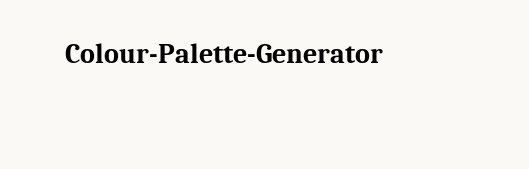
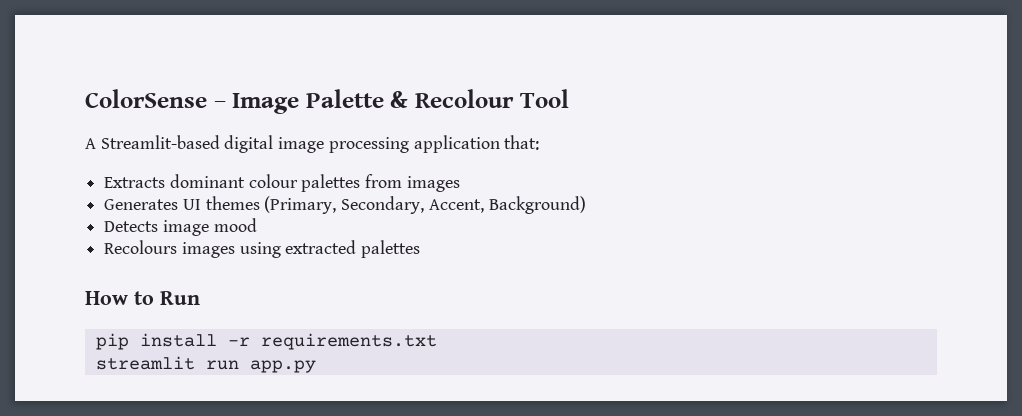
- Colour-Palette-Generator
+ ColorSense – Image Palette & Recolour Tool
+ A Streamlit-based digital image processing application that:
+ Extracts dominant colour palettes from images
+ Generates UI themes (Primary, Secondary, Accent, Background)
+ Detects image mood
+ Recolours images using extracted palettes
+ How to Run
+ pip install -r requirements.txt
+ streamlit run app.py

